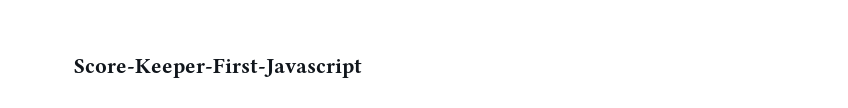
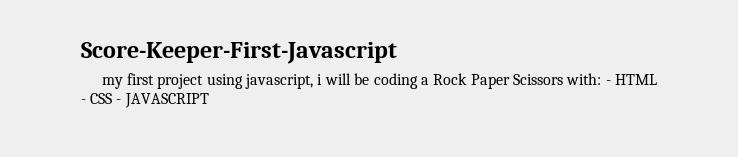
+ my first project using javascript, i will be coding a Rock Paper Scissors with: - HTML - CSS - JAVASCRIPT

